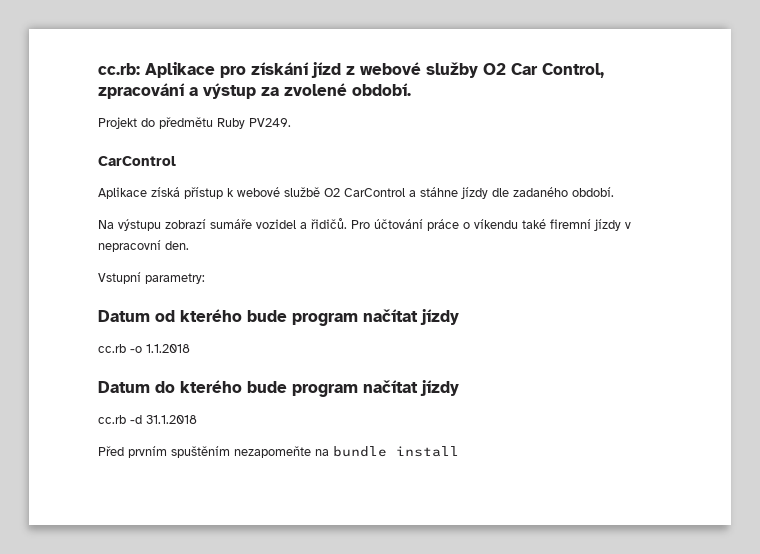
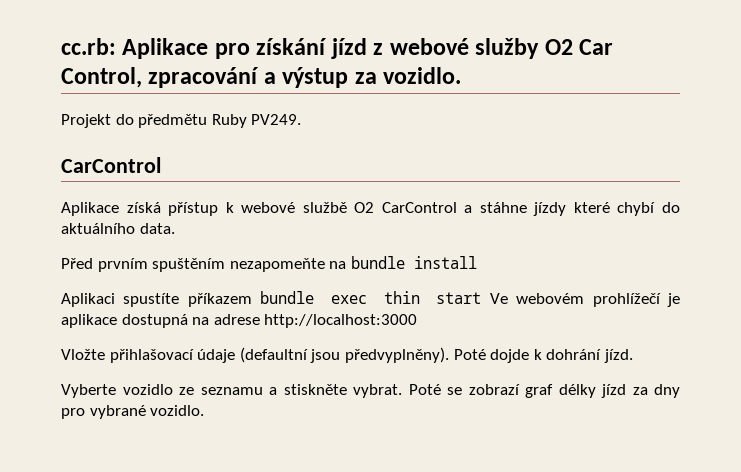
- cc.rb: Aplikace pro získání jízd z webové služby O2 Car Control, zpracování a výstup za zvolené období.
+ cc.rb: Aplikace pro získání jízd z webové služby O2 Car Control, zpracování a výstup za vozidlo.
- Aplikace získá přístup k webové službě O2 CarControl a stáhne jízdy dle zadaného období.
- Na výstupu zobrazí sumáře vozidel a řidičů. Pro účtování práce o víkendu také firemní jízdy v nepracovní den.
- Vstupní parametry:
- Datum od kterého bude program načítat jízdy
- cc.rb -o 1.1.2018
- Datum do kterého bude program načítat jízdy
- cc.rb -d 31.1.2018
+ Aplikace získá přístup k webové službě O2 CarControl a stáhne jízdy které chybí do aktuálního data.
+ Aplikaci spustíte příkazem bundle exec thin start Ve webovém prohlížečí je aplikace dostupná na adrese http://localhost:3000
+ Vložte přihlašovací údaje (defaultní jsou předvyplněny). Poté dojde k dohrání jízd.
+ Vyberte vozidlo ze seznamu a stiskněte vybrat. Poté se zobrazí graf délky jízd za dny pro vybrané vozidlo.

